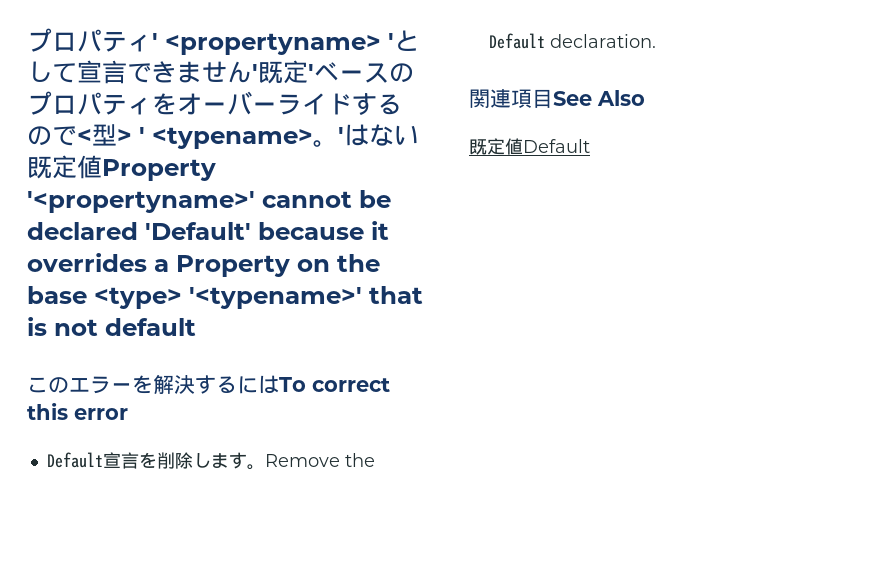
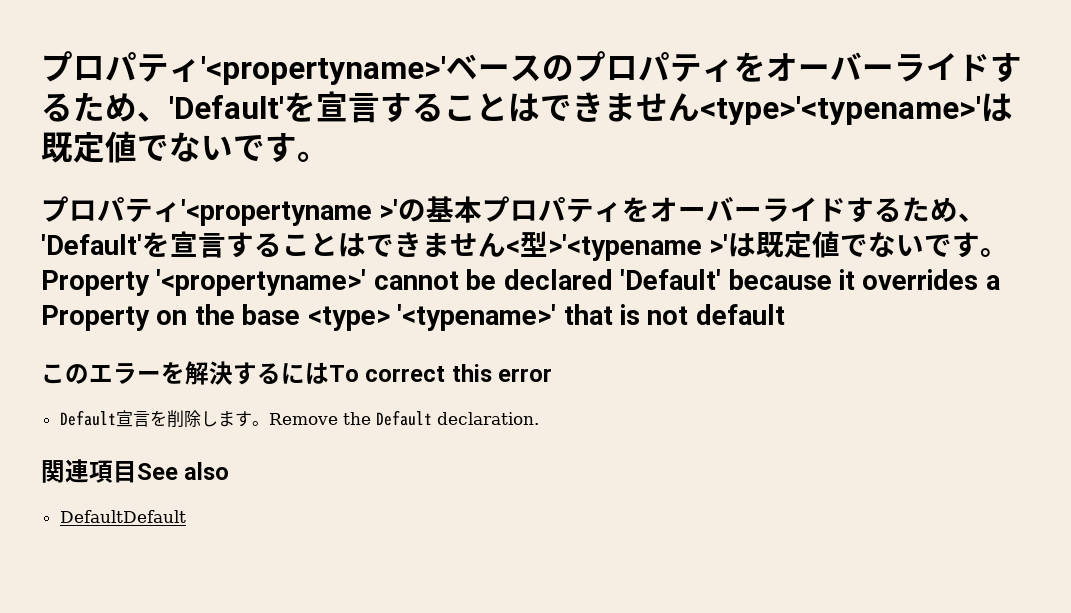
- プロパティ' <propertyname> 'として宣言できません'既定'ベースのプロパティをオーバーライドするので<型> ' <typename>。'はない既定値Property '<propertyname>' cannot be declared 'Default' because it overrides a Property on the base <type> '<typename>' that is not default
+ プロパティ'<propertyname>'ベースのプロパティをオーバーライドするため、'Default'を宣言することはできません<type>'<typename>'は既定値でないです。
+ プロパティ'<propertyname >'の基本プロパティをオーバーライドするため、'Default'を宣言することはできません<型>'<typename >'は既定値でないです。Property '<propertyname>' cannot be declared 'Default' because it overrides a Property on the base <type> '<typename>' that is not default
- 関連項目See Also
- 既定値Default
+ 関連項目See also
+ DefaultDefault

